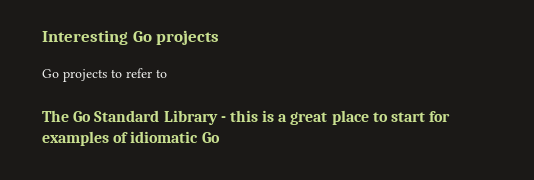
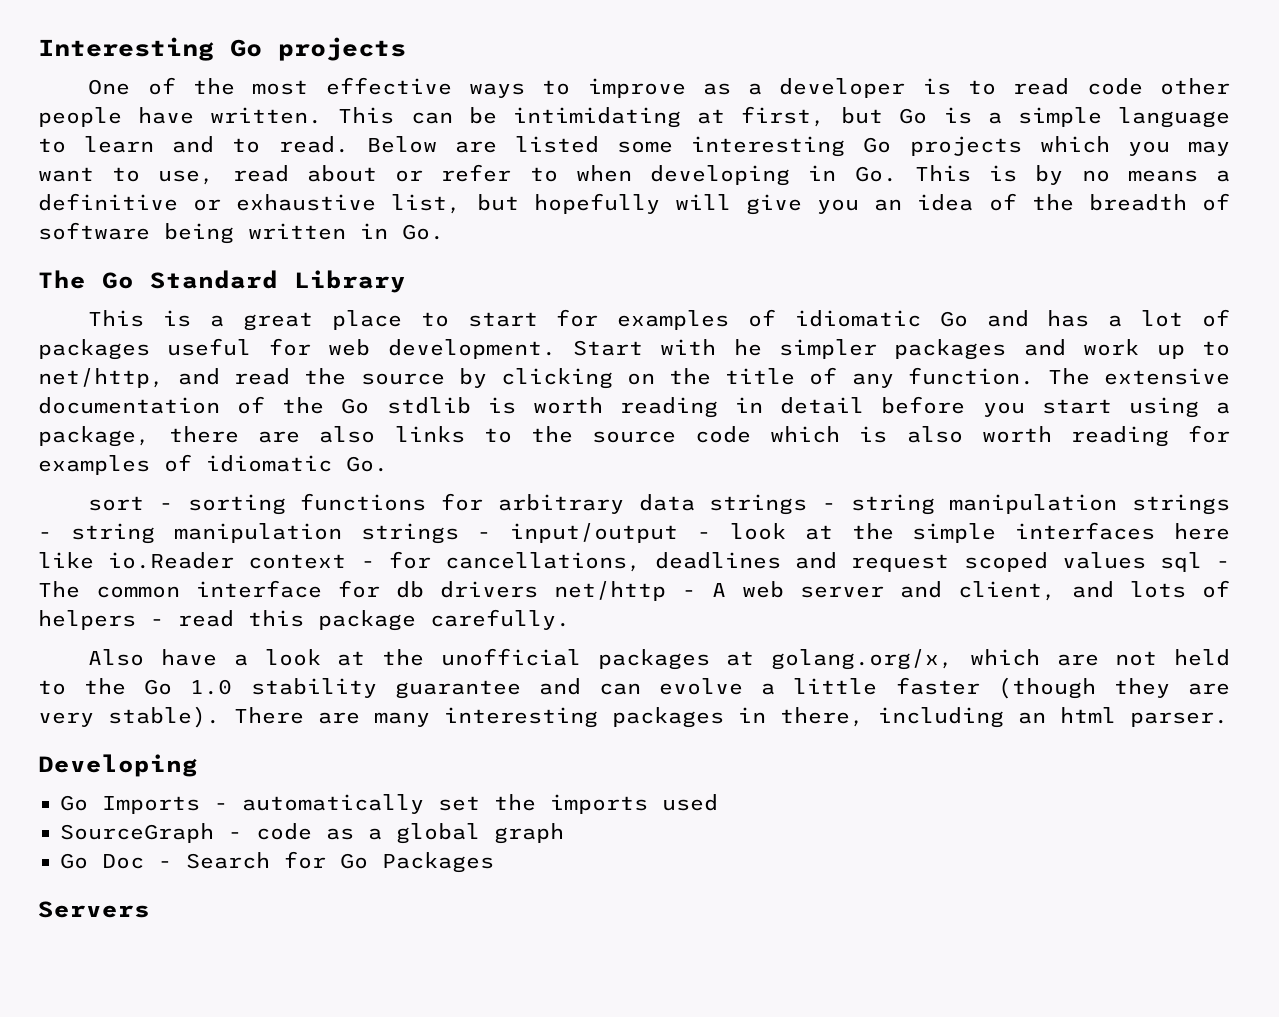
- Go projects to refer to
+ One of the most effective ways to improve as a developer is to read code other people have written. This can be intimidating at first, but Go is a simple language to learn and to read. Below are listed some interesting Go projects which you may want to use, read about or refer to when developing in Go. This is by no means a definitive or exhaustive list, but hopefully will give you an idea of the breadth of software being written in Go.
- The Go Standard Library - this is a great place to start for examples of idiomatic Go
+ The Go Standard Library
+ This is a great place to start for examples of idiomatic Go and has a lot of packages useful for web development. Start with he simpler packages and work up to net/http, and read the source by clicking on the title of any function. The extensive documentation of the Go stdlib is worth reading in detail before you start using a package, there are also links to the source code which is also worth reading for examples of idiomatic Go.
+ sort - sorting functions for arbitrary data strings - string manipulation strings - string manipulation strings - input/output - look at the simple interfaces here like io.Reader context - for cancellations, deadlines and request scoped values sql - The common interface for db drivers net/http - A web server and client, and lots of helpers - read this package carefully.
+ Also have a look at the unofficial packages at golang.org/x, which are not held to the Go 1.0 stability guarantee and can evolve a little faster (though they are very stable). There are many interesting packages in there, including an html parser.
+ Developing
+ Go Imports - automatically set the imports used
+ SourceGraph - code as a global graph
+ Go Doc - Search for Go Packages
+ Servers

